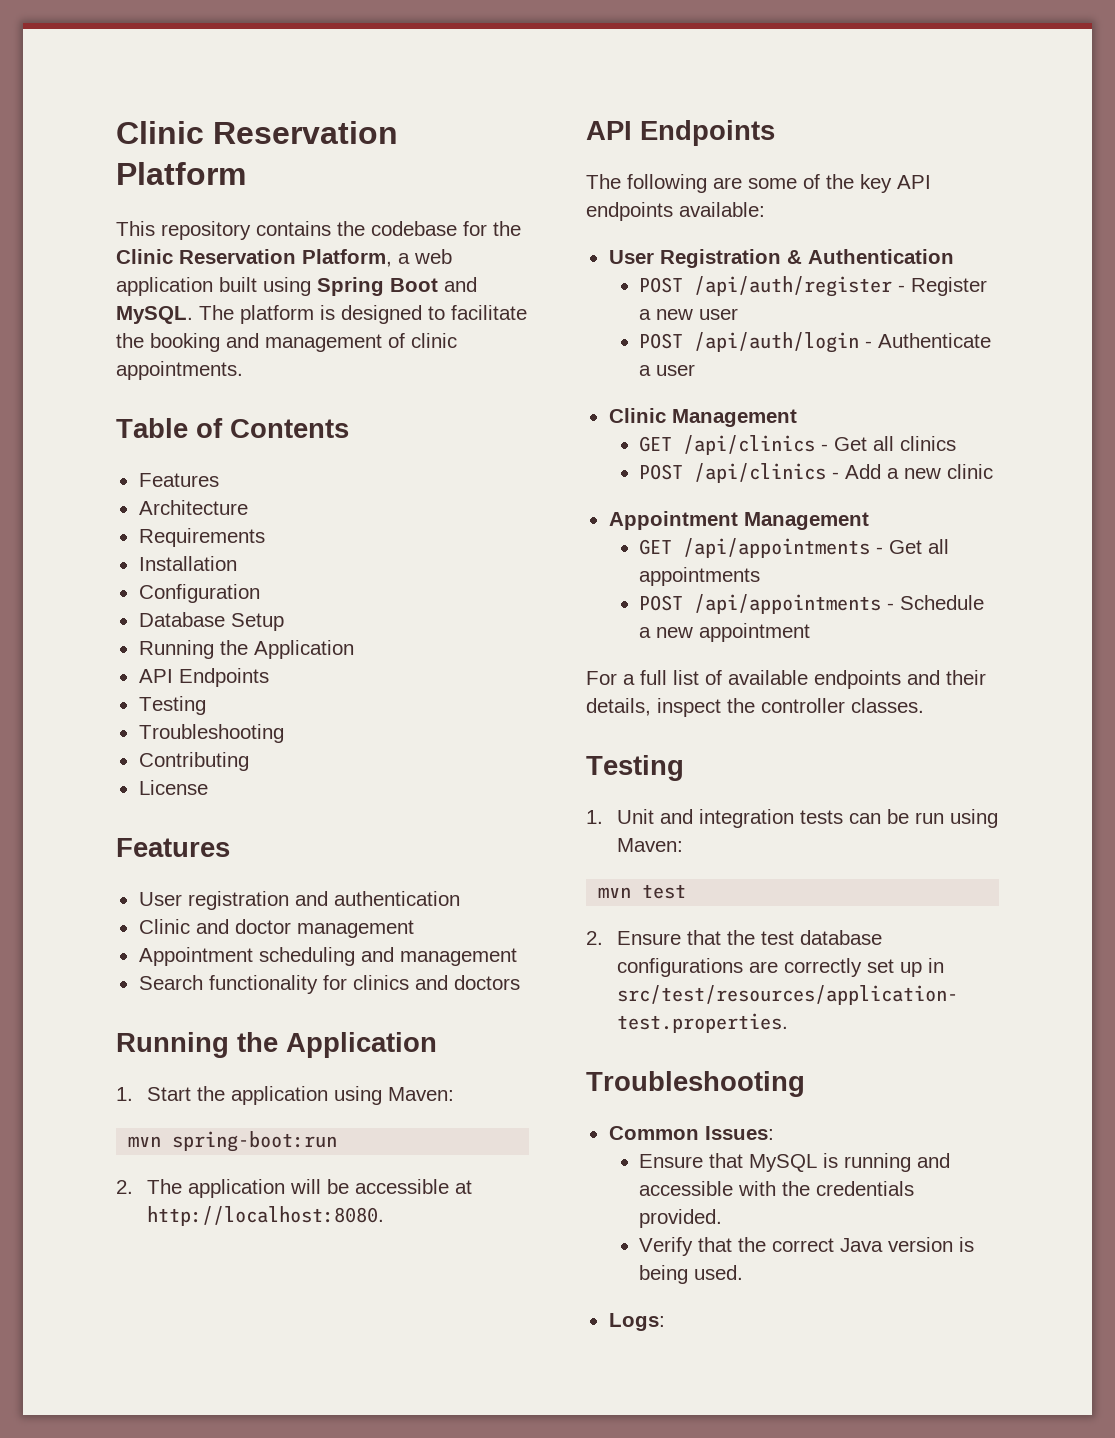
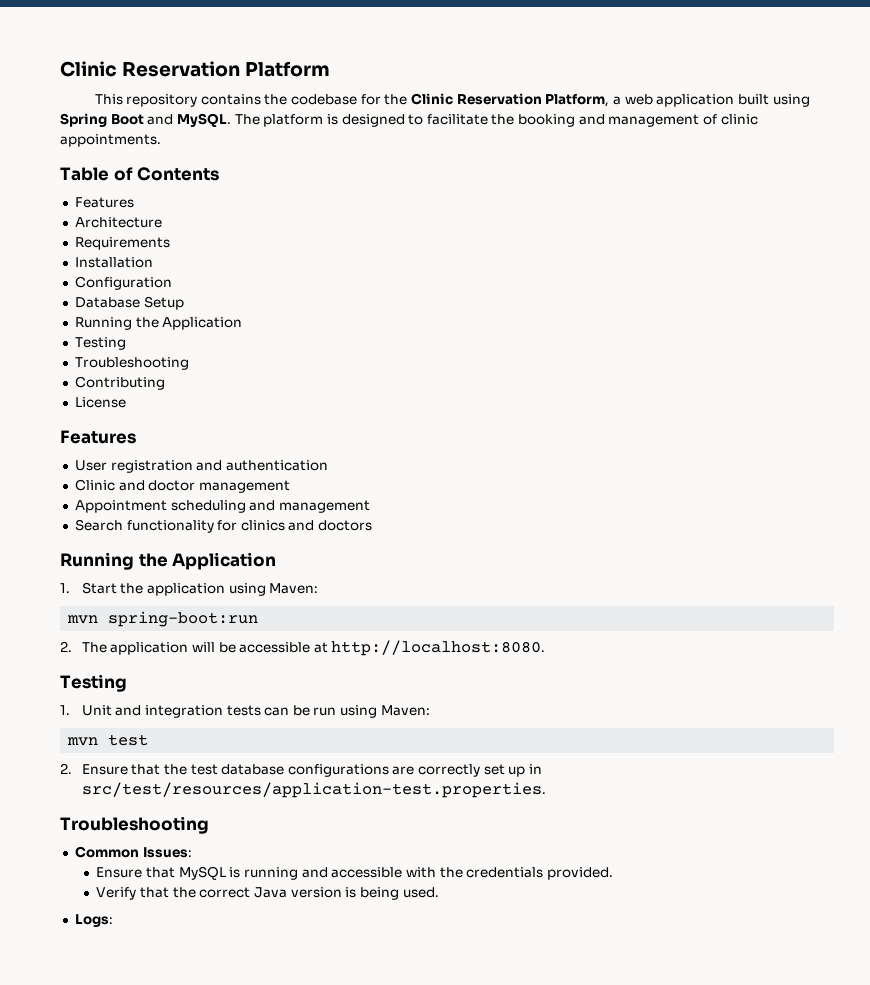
  Database Setup
  Running the Application
- API Endpoints
  2. The application will be accessible at http://localhost:8080.
- API Endpoints
- The following are some of the key API endpoints available:
- User Registration & Authentication
- POST /api/auth/register - Register a new user
- POST /api/auth/login - Authenticate a user
- Clinic Management
- GET /api/clinics - Get all clinics
- POST /api/clinics - Add a new clinic
- Appointment Management
- GET /api/appointments - Get all appointments
- POST /api/appointments - Schedule a new appointment
- For a full list of available endpoints and their details, inspect the controller classes.

